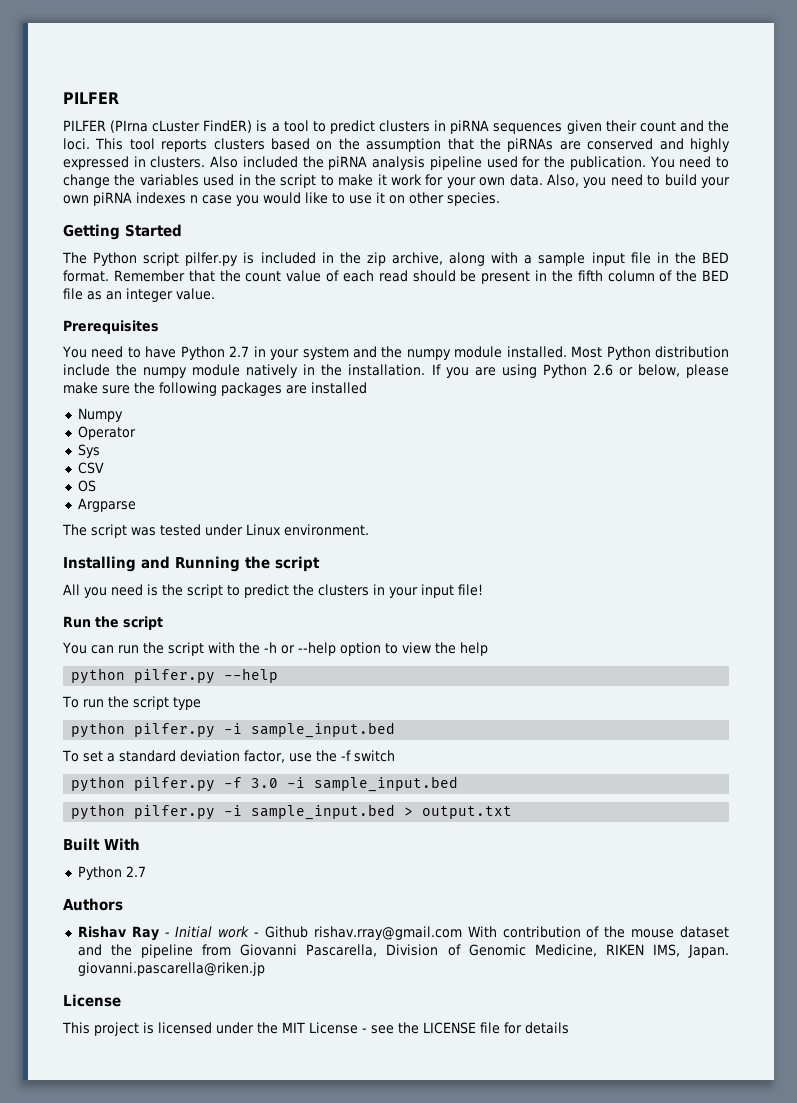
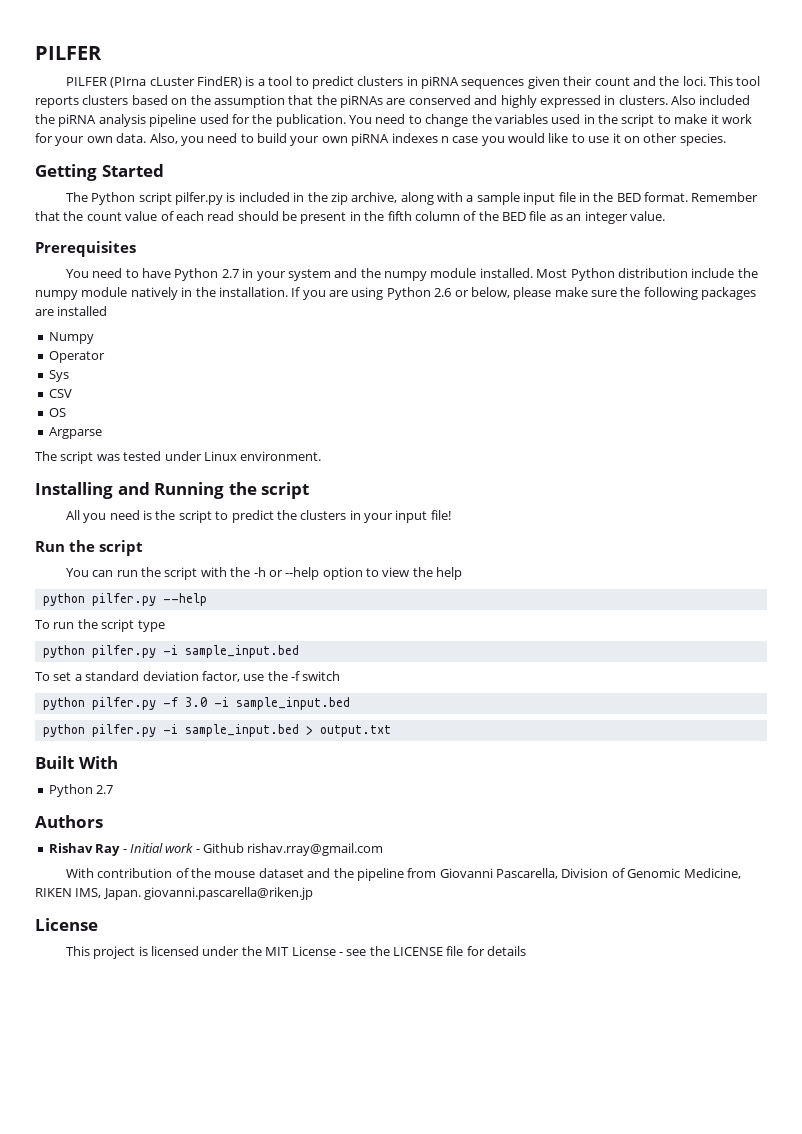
- Rishav Ray - Initial work - Github rishav.rray@gmail.com With contribution of the mouse dataset and the pipeline from Giovanni Pascarella, Division of Genomic Medicine, RIKEN IMS, Japan. giovanni.pascarella@riken.jp
+ Rishav Ray - Initial work - Github rishav.rray@gmail.com
+ With contribution of the mouse dataset and the pipeline from Giovanni Pascarella, Division of Genomic Medicine, RIKEN IMS, Japan. giovanni.pascarella@riken.jp

